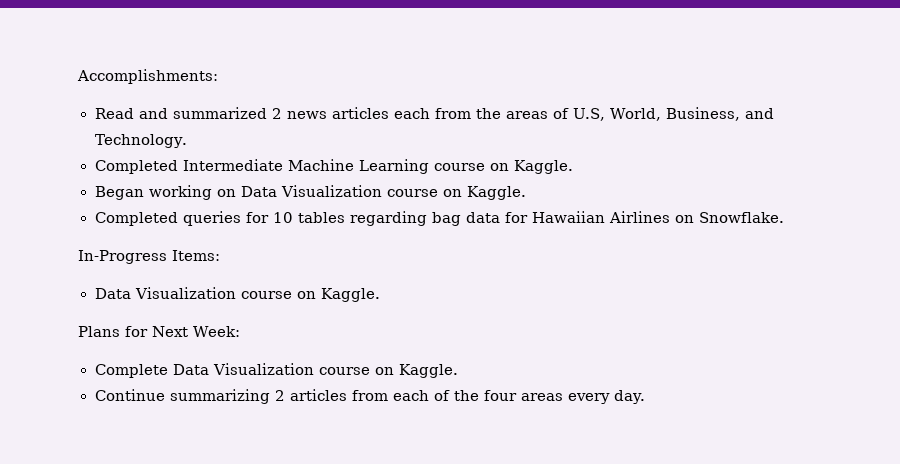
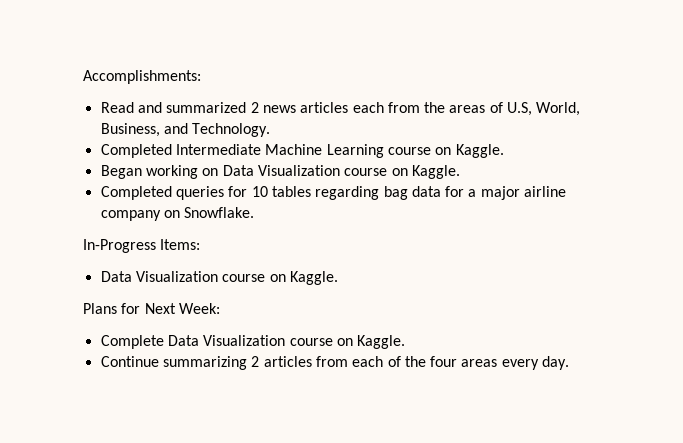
- Completed queries for 10 tables regarding bag data for Hawaiian Airlines on Snowflake.
+ Completed queries for 10 tables regarding bag data for a major airline company on Snowflake.

